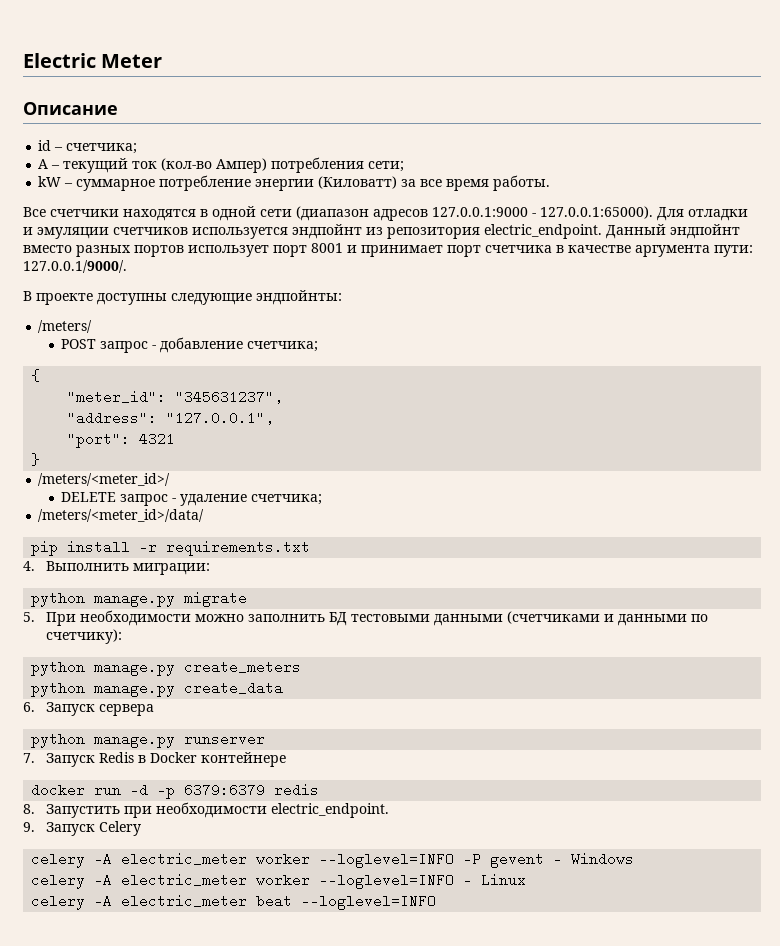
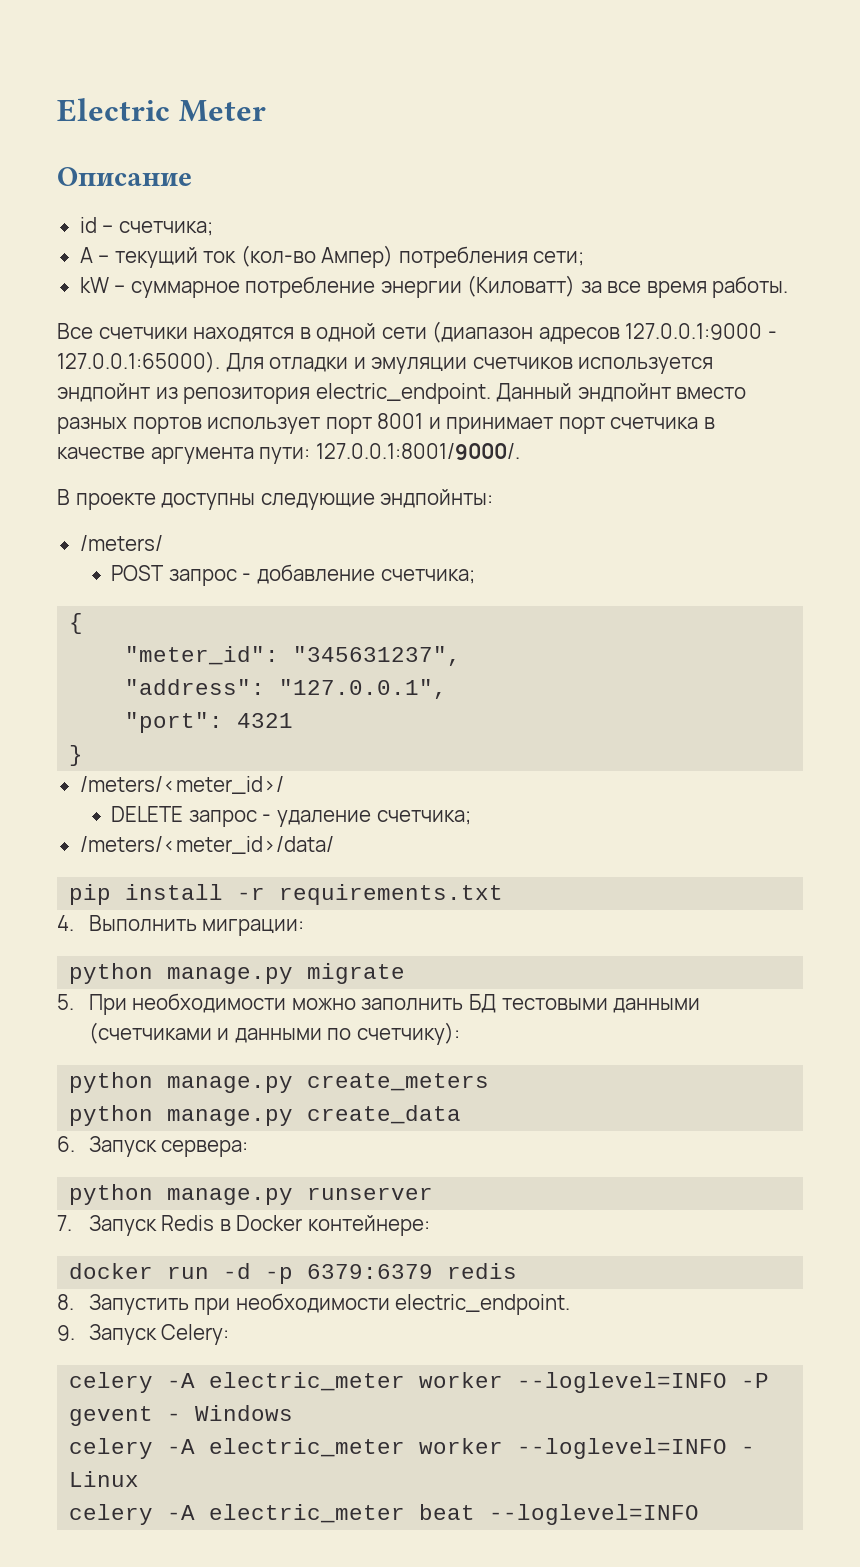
- Данный эндпойнт вместо разных портов использует порт 8001 и принимает порт счетчика в качестве аргумента пути: 127.0.0.1/9000/.
+ Данный эндпойнт вместо разных портов использует порт 8001 и принимает порт счетчика в качестве аргумента пути: 127.0.0.1:8001/9000/.
- 6. Запуск сервера
+ 6. Запуск сервера:
- 7. Запуск Redis в Docker контейнере
+ 7. Запуск Redis в Docker контейнере:
- 9. Запуск Celery
+ 9. Запуск Celery:

